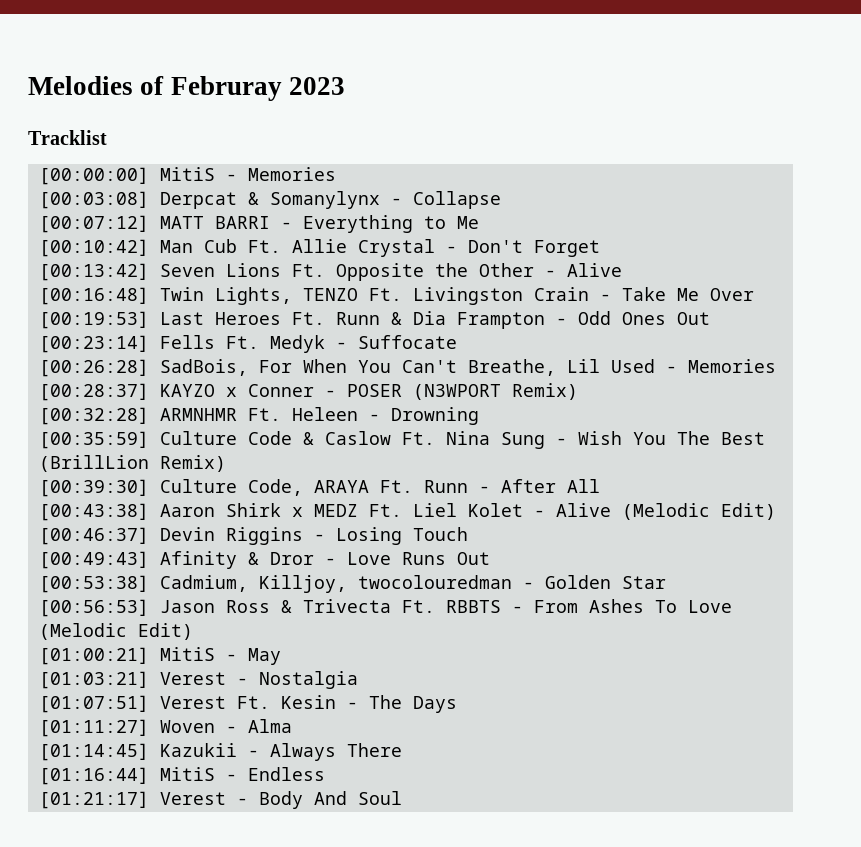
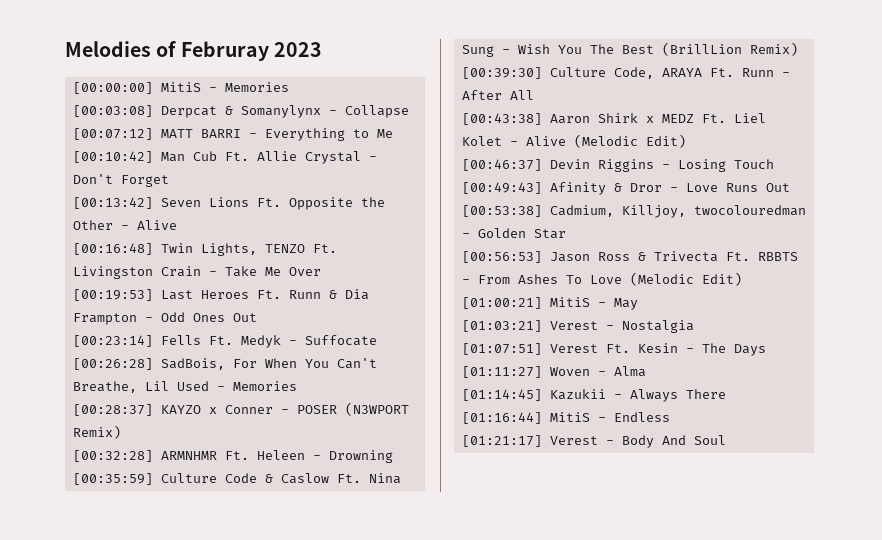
- Tracklist

